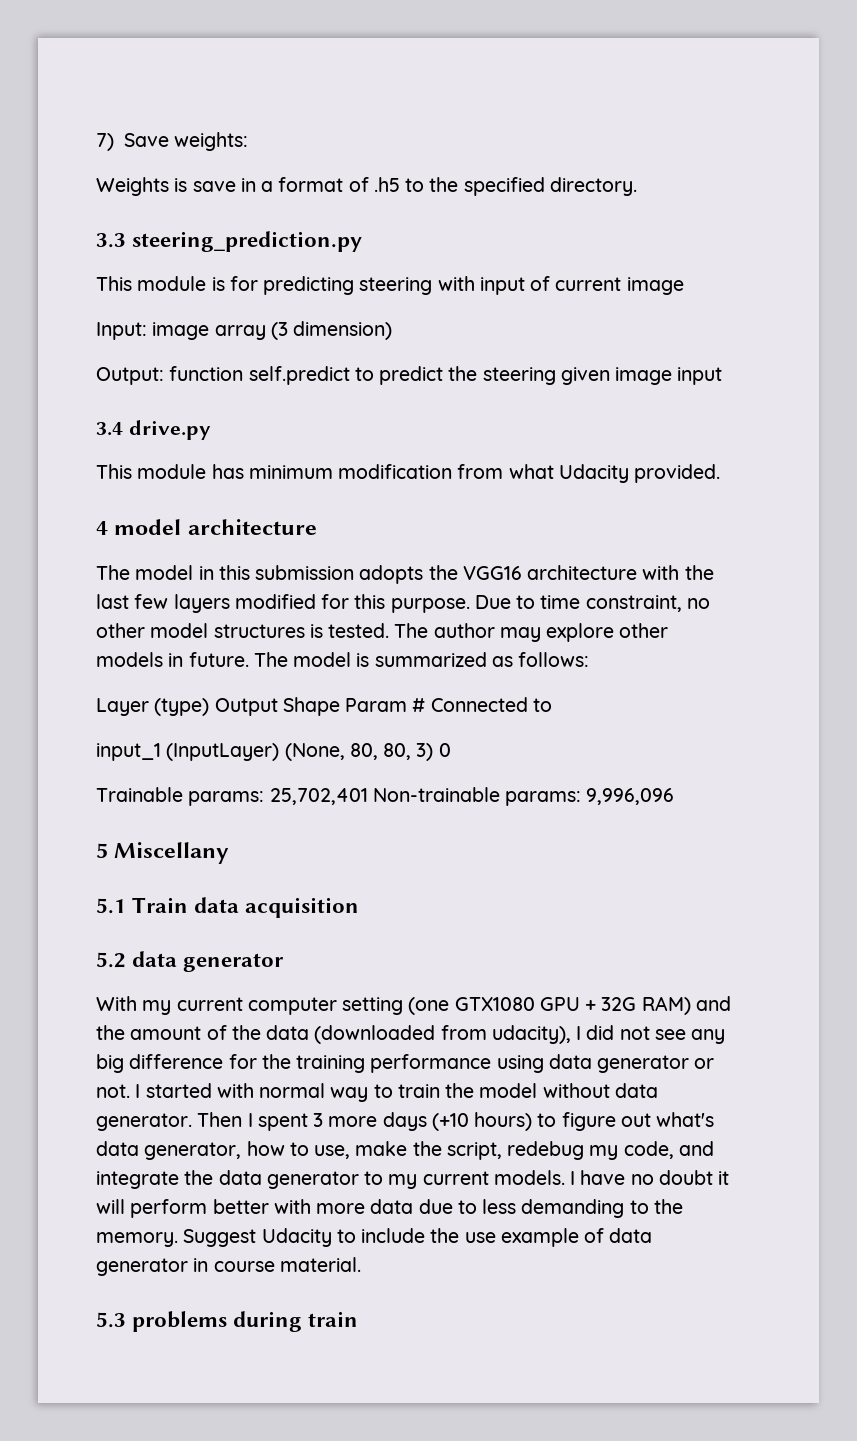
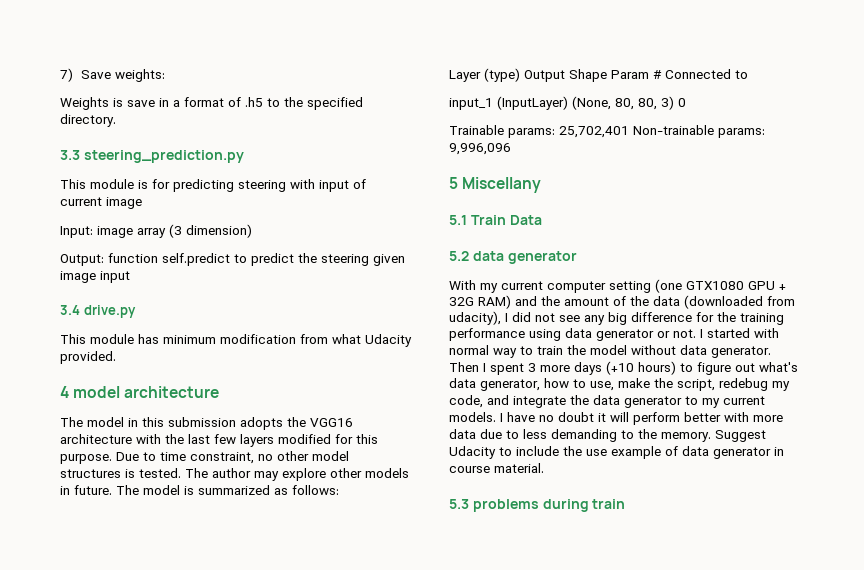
- 5.1 Train data acquisition
+ 5.1 Train Data

